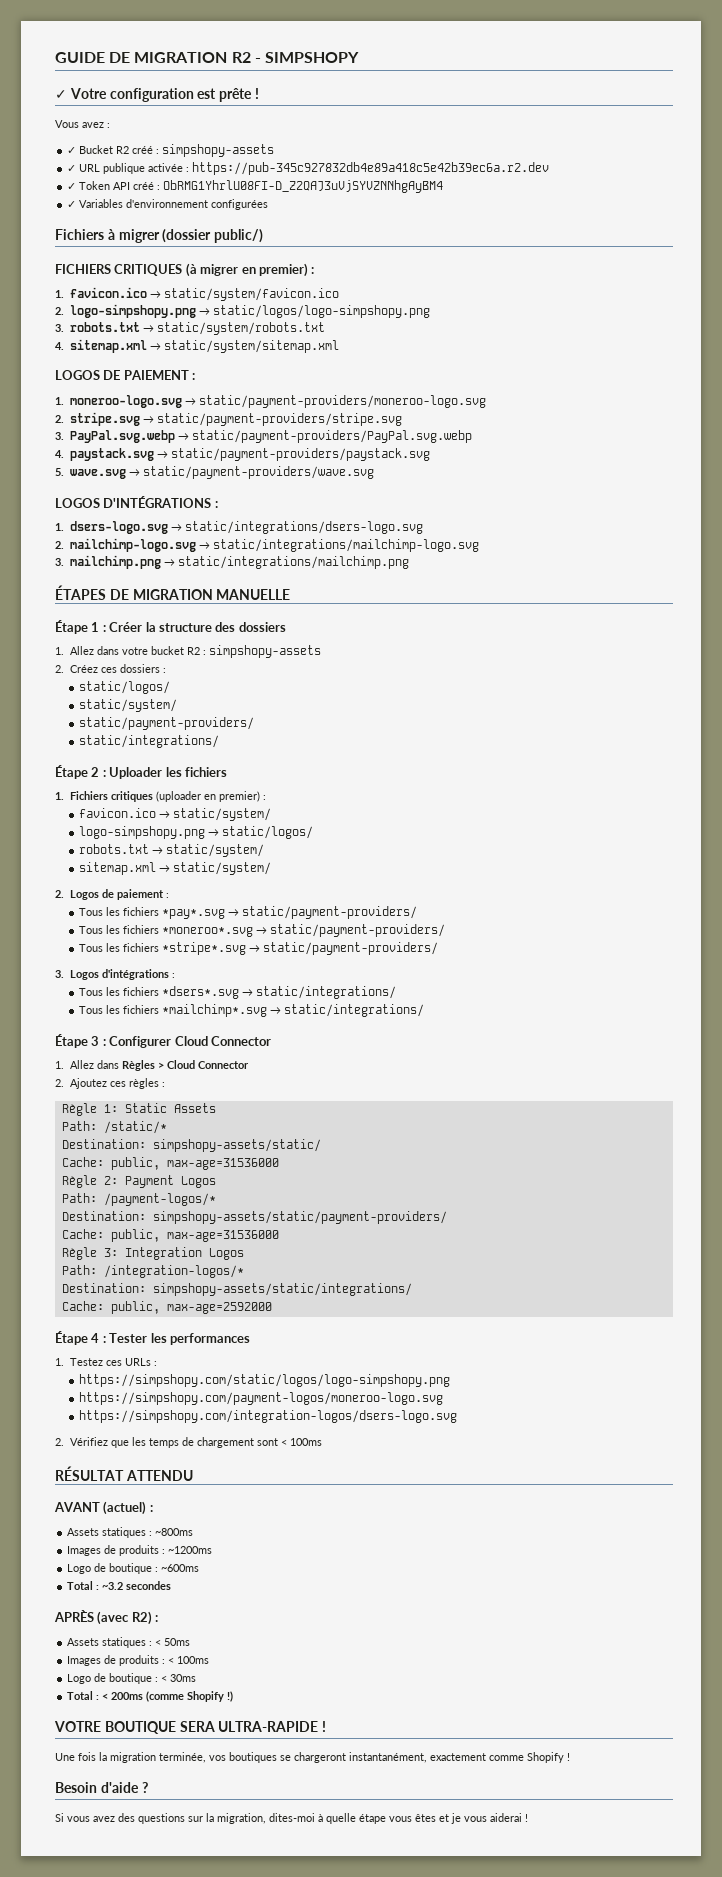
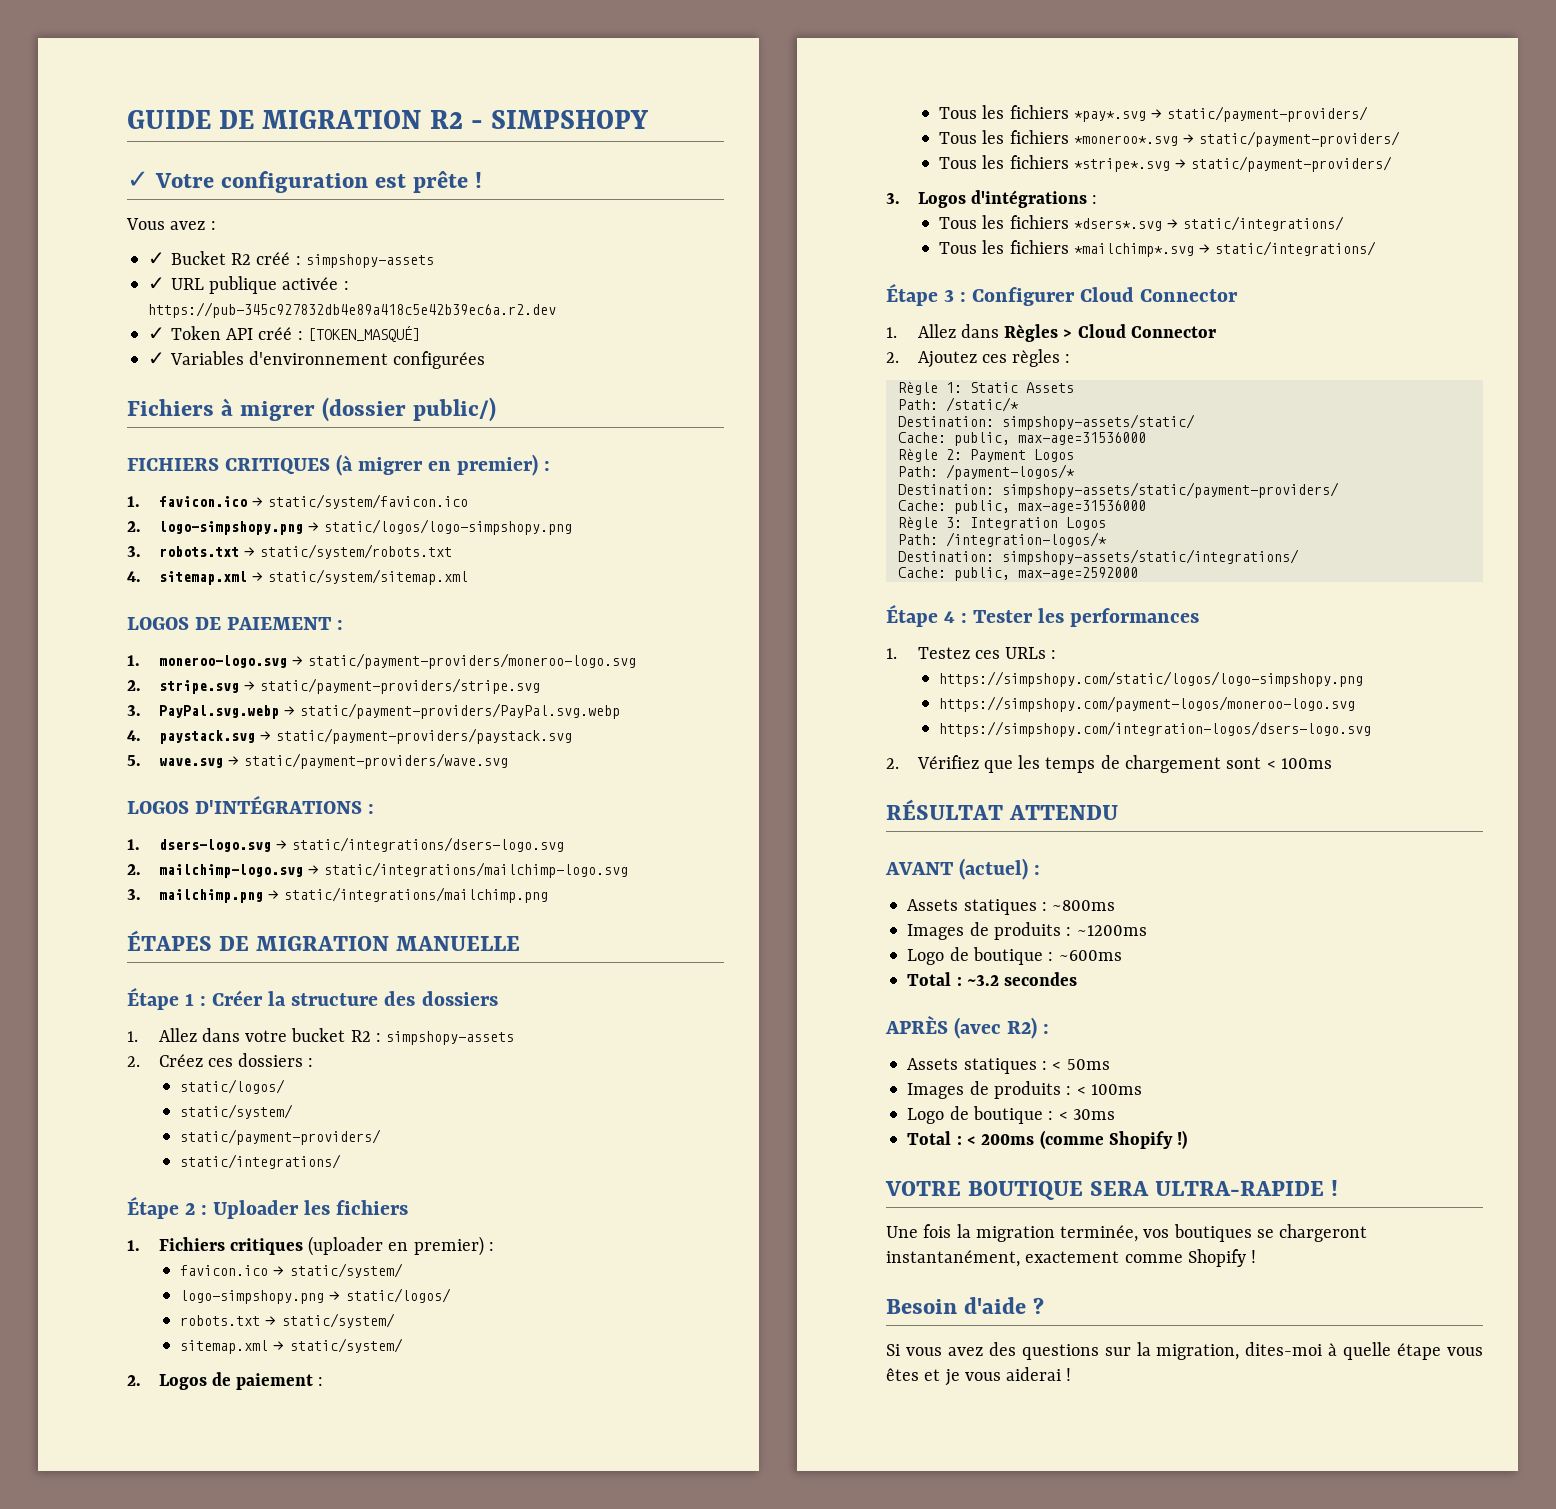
- ✓ Token API créé : ObRMG1YhrlU08FI-D_Z2QAJ3uVjSYVZNNhgAyBM4
+ ✓ Token API créé : [TOKEN_MASQUÉ]

